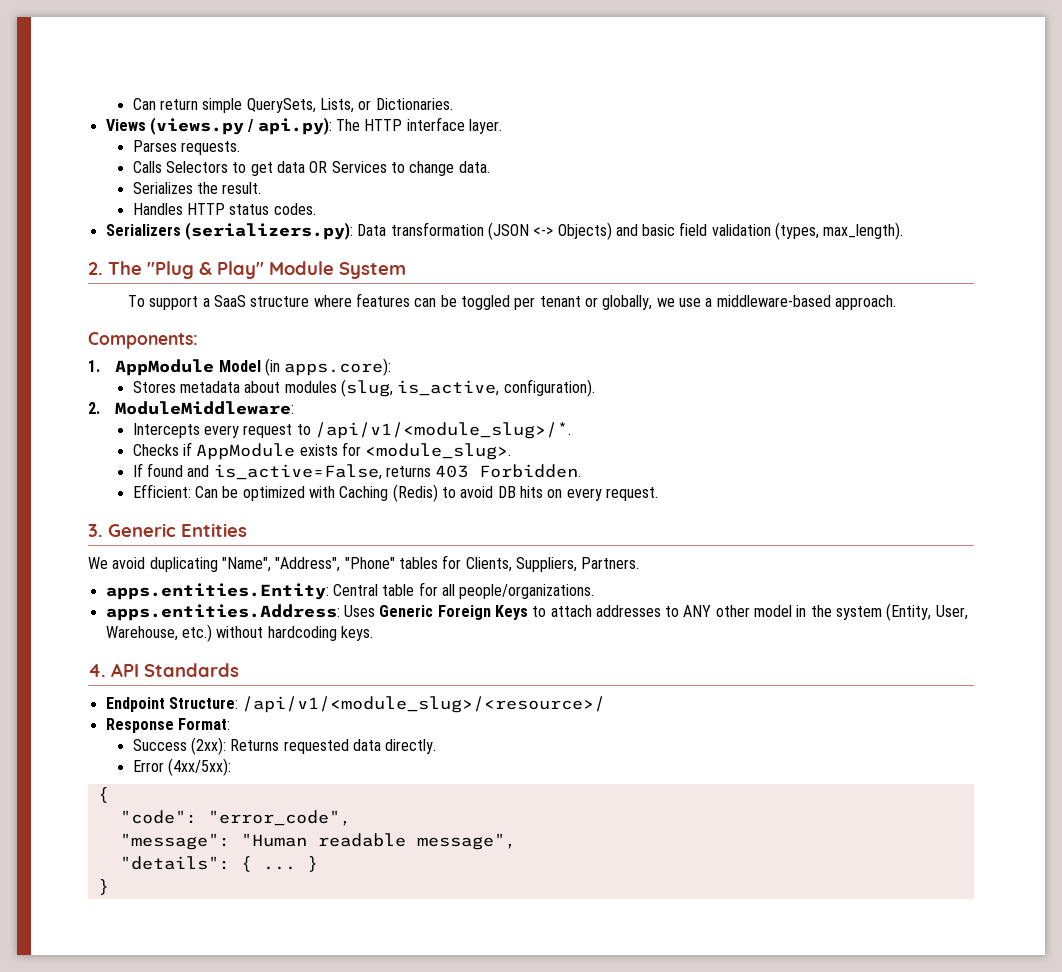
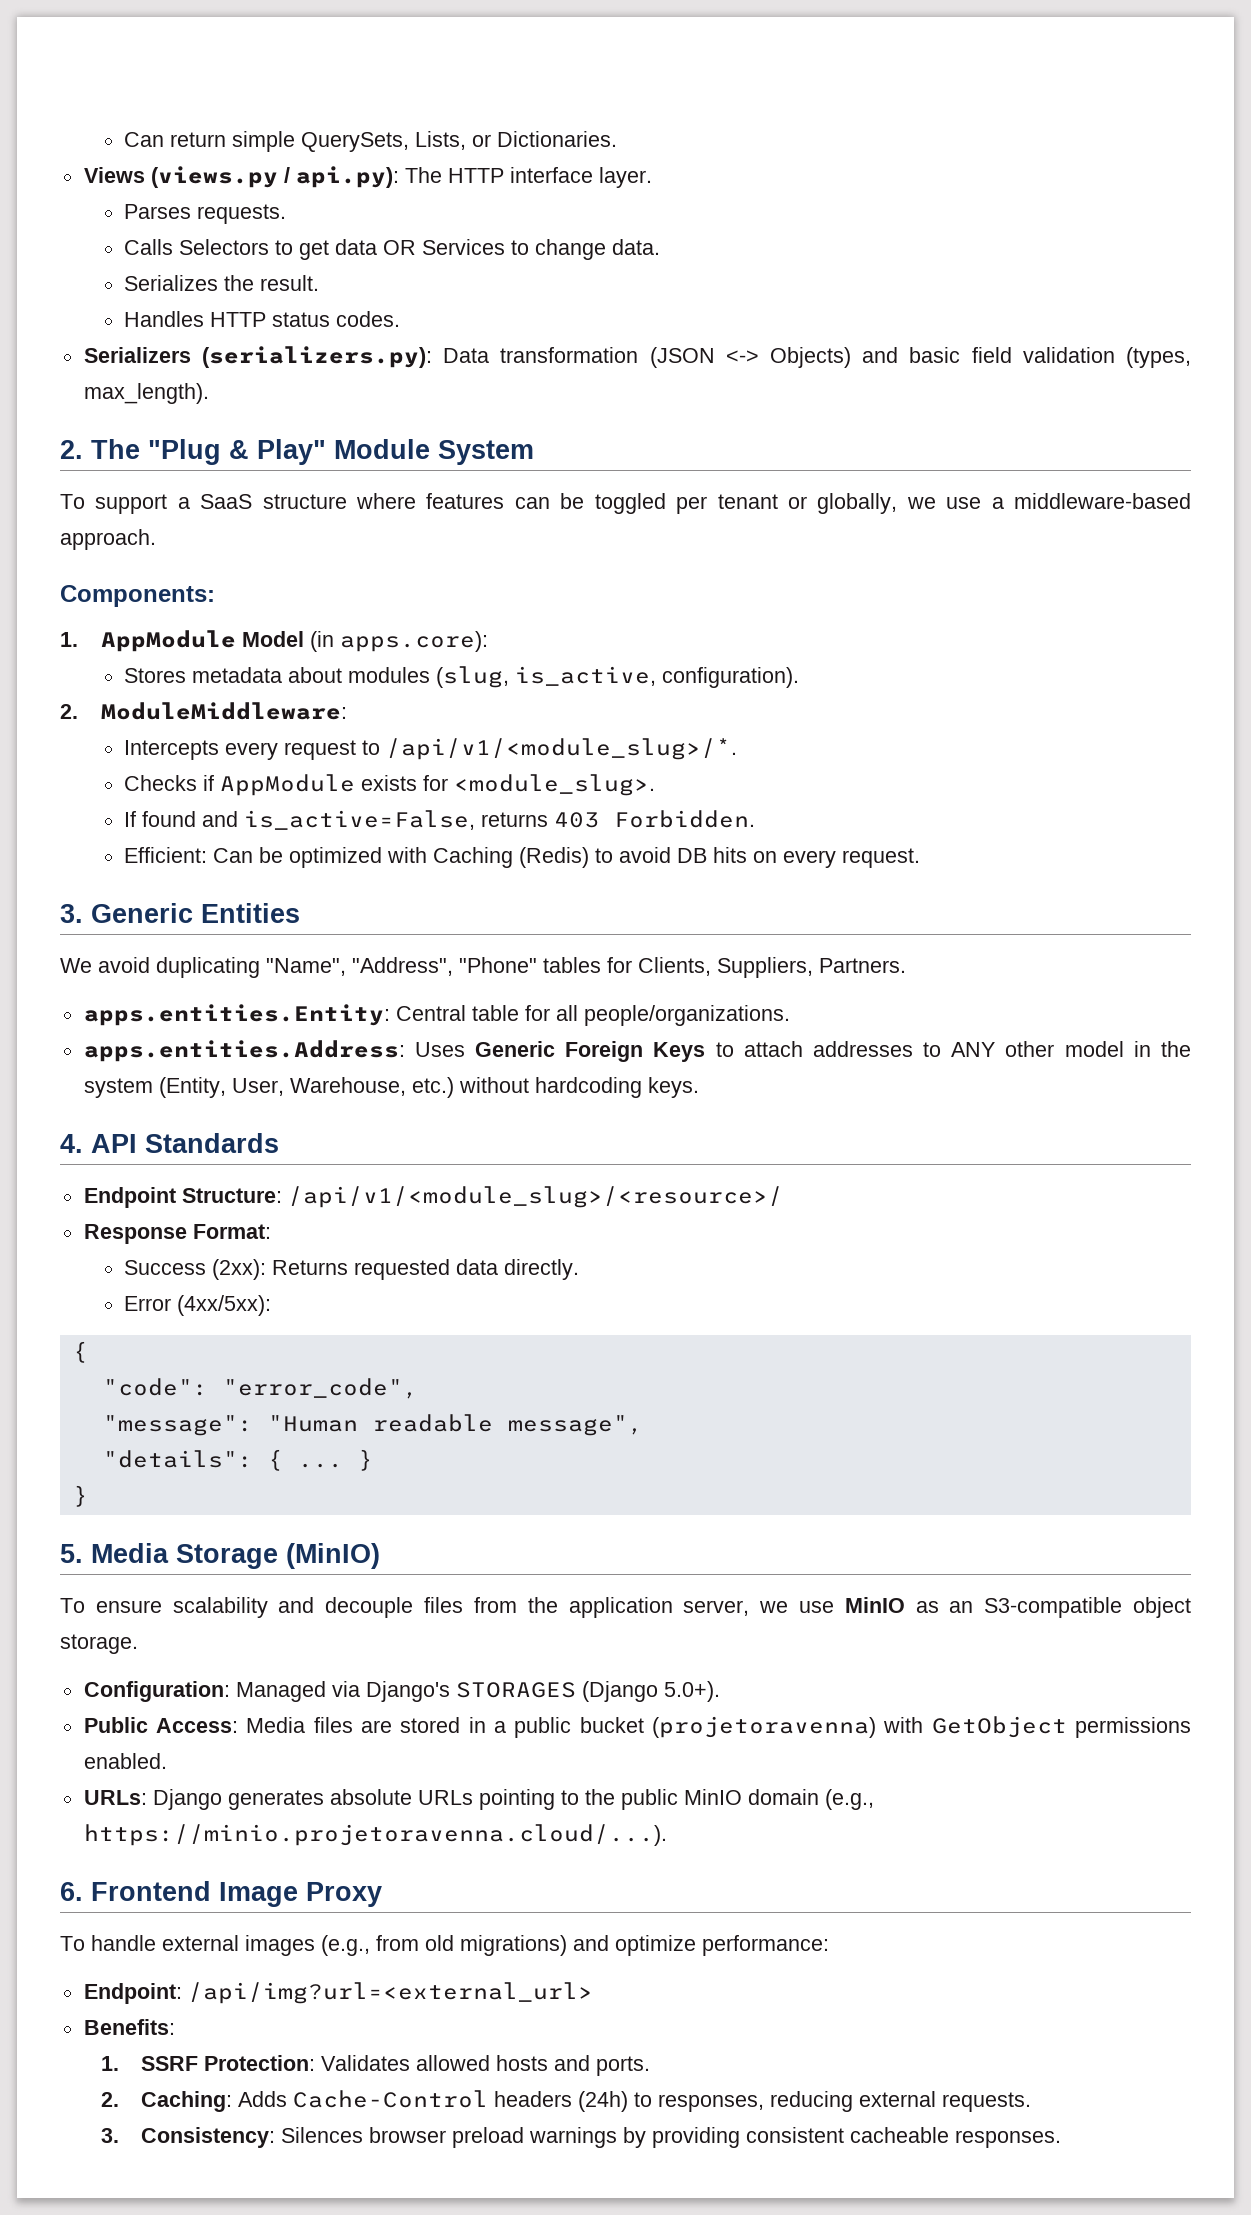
+ 5. Media Storage (MinIO)
+ To ensure scalability and decouple files from the application server, we use MinIO as an S3-compatible object storage.
+ Configuration: Managed via Django's STORAGES (Django 5.0+).
+ Public Access: Media files are stored in a public bucket (projetoravenna) with GetObject permissions enabled.
+ URLs: Django generates absolute URLs pointing to the public MinIO domain (e.g., https://minio.projetoravenna.cloud/...).
+ 6. Frontend Image Proxy
+ To handle external images (e.g., from old migrations) and optimize performance:
+ Endpoint: /api/img?url=<external_url>
+ Benefits:
+ 1. SSRF Protection: Validates allowed hosts and ports.
+ 2. Caching: Adds Cache-Control headers (24h) to responses, reducing external requests.
+ 3. Consistency: Silences browser preload warnings by providing consistent cacheable responses.

